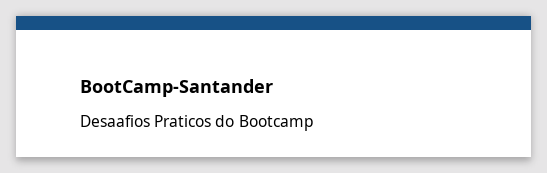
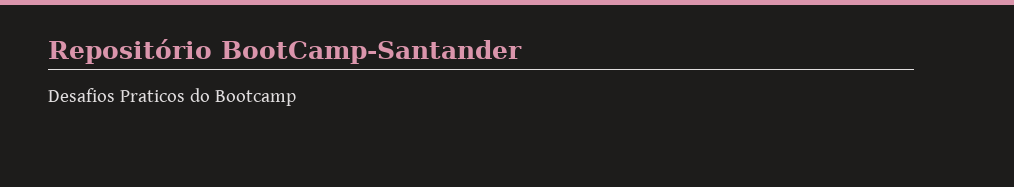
- BootCamp-Santander
+ Repositório BootCamp-Santander
- Desaafios Praticos do Bootcamp
+ Desafios Praticos do Bootcamp

